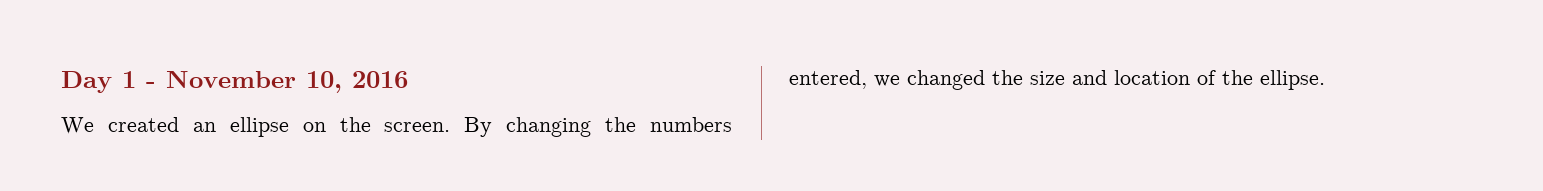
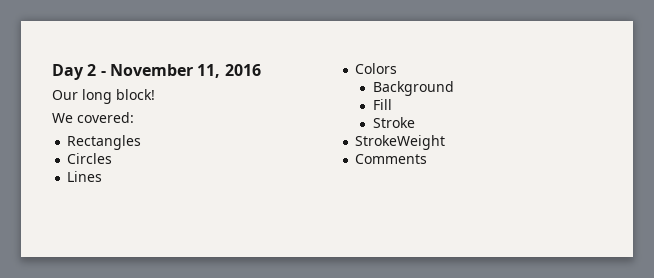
- Day 1 - November 10, 2016
+ Day 2 - November 11, 2016
- We created an ellipse on the screen. By changing the numbers entered, we changed the size and location of the ellipse.
+ Our long block!
+ We covered:
+ Rectangles
+ Circles
+ Lines
+ Colors
+ Background
+ Fill
+ Stroke
+ StrokeWeight
+ Comments

